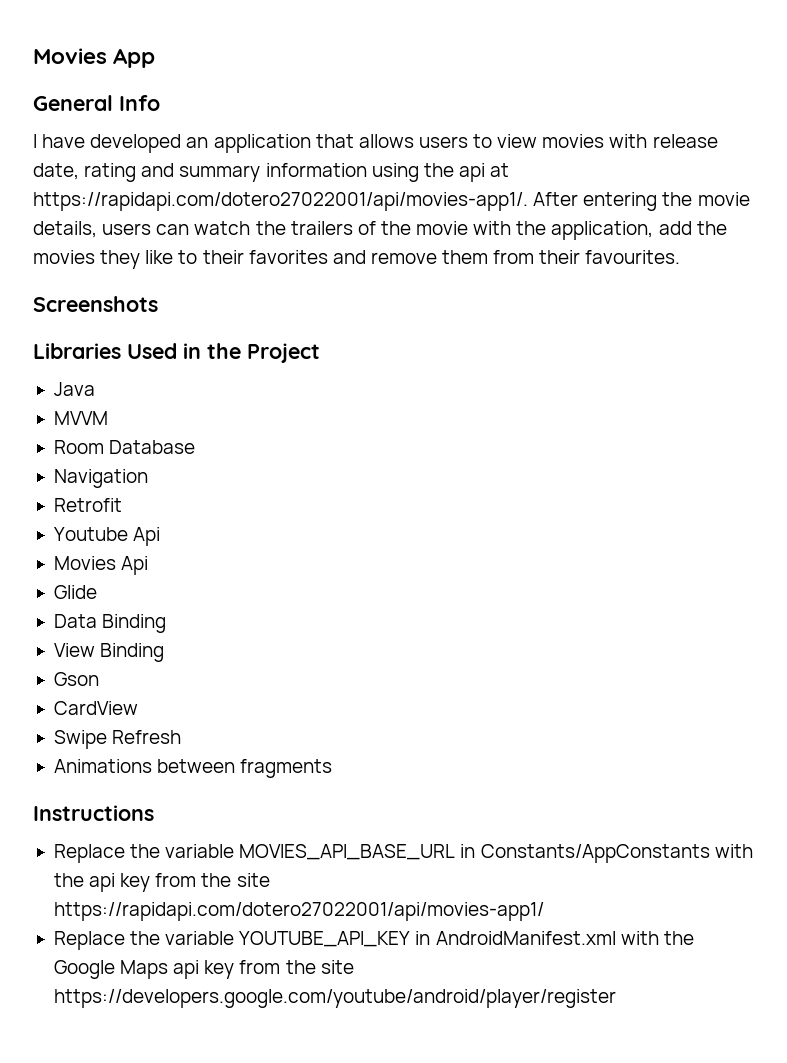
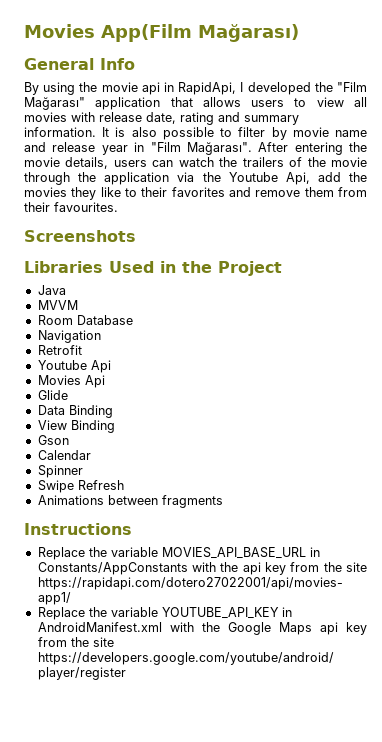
- Movies App
+ Movies App(Film Mağarası)
- I have developed an application that allows users to view movies with release date, rating and summary information using the api at https://rapidapi.com/dotero27022001/api/movies-app1/. After entering the movie details, users can watch the trailers of the movie with the application, add the movies they like to their favorites and remove them from their favourites.
+ By using the movie api in RapidApi, I developed the "Film Mağarası" application that allows users to view all movies with release date, rating and summary information. It is also possible to filter by movie name and release year in "Film Mağarası". After entering the movie details, users can watch the trailers of the movie through the application via the Youtube Api, add the movies they like to their favorites and remove them from their favourites.
- CardView
+ Calendar
+ Spinner

